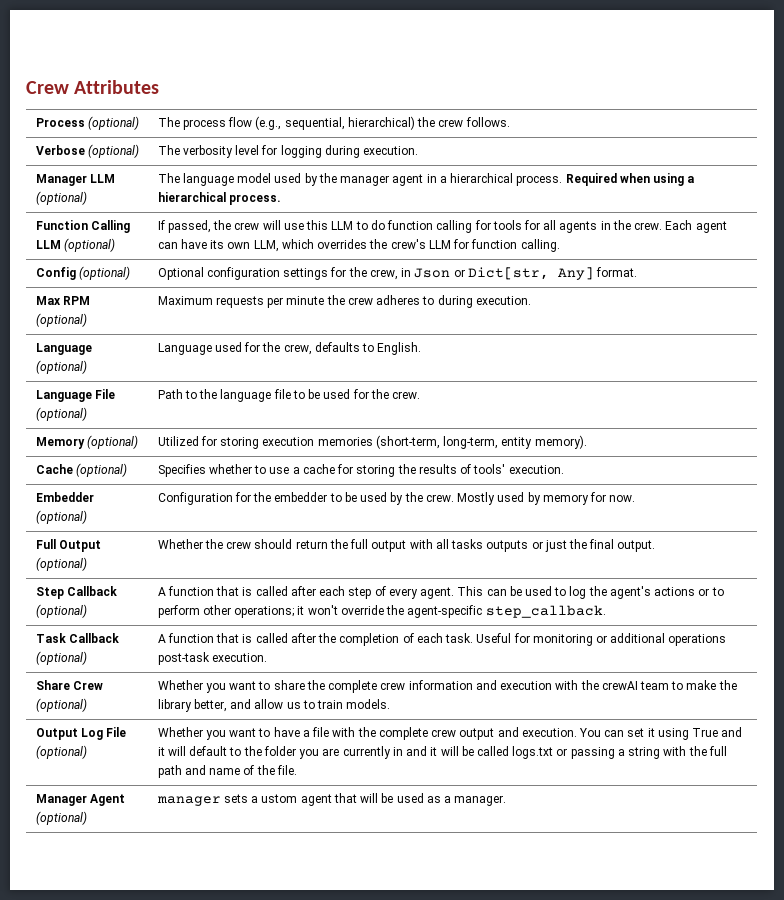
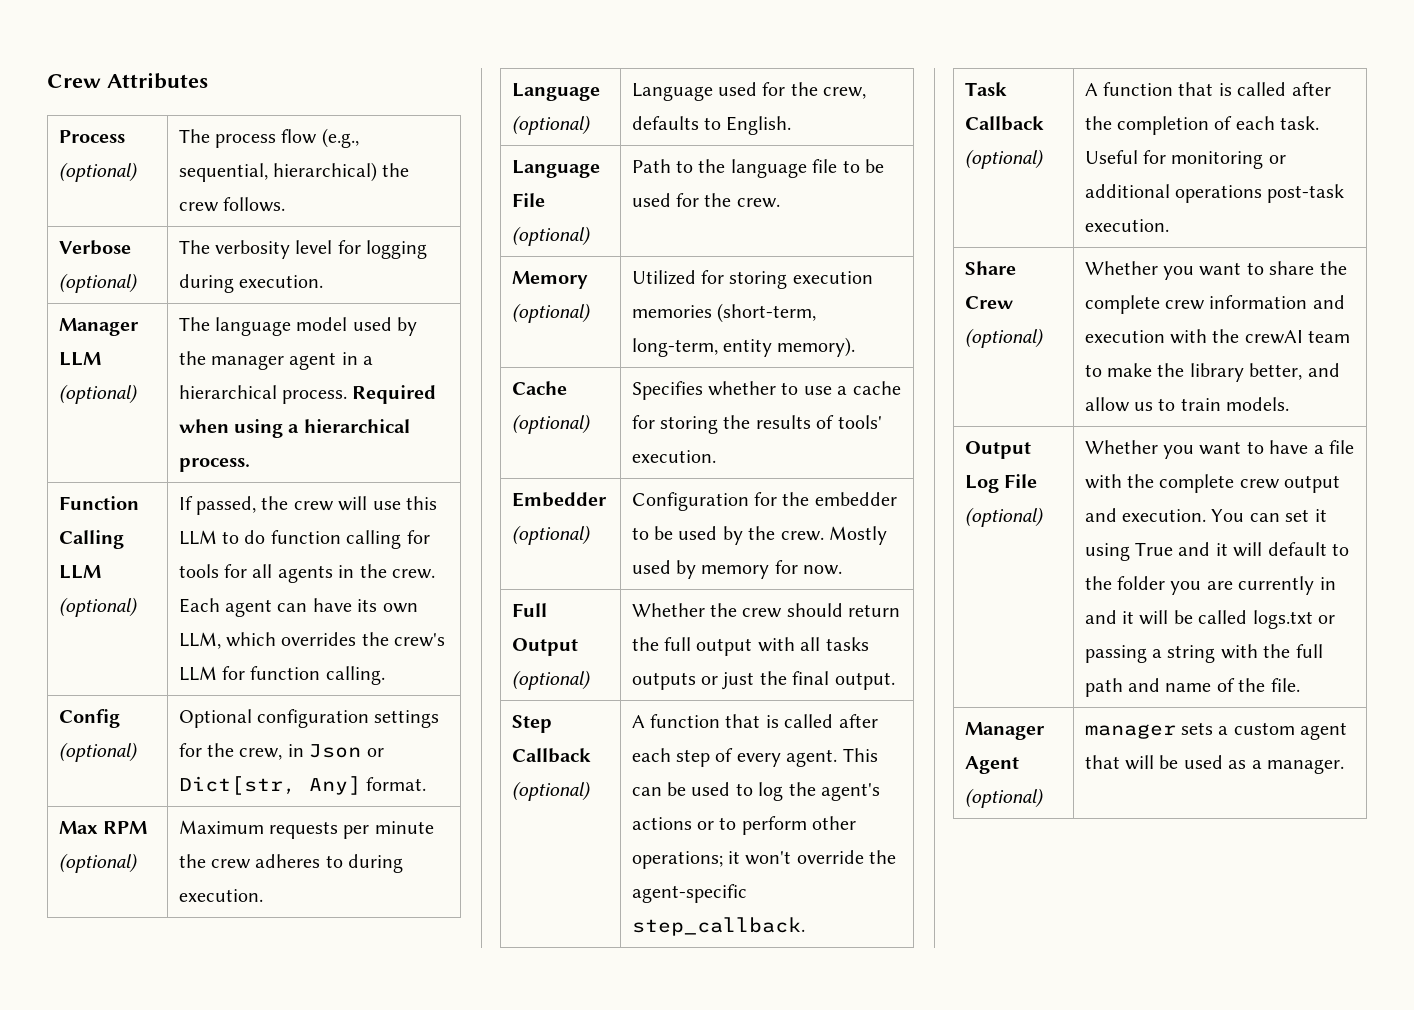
- Manager Agent (optional) | manager sets a ustom agent that will be used as a manager.
+ Manager Agent (optional) | manager sets a custom agent that will be used as a manager.

